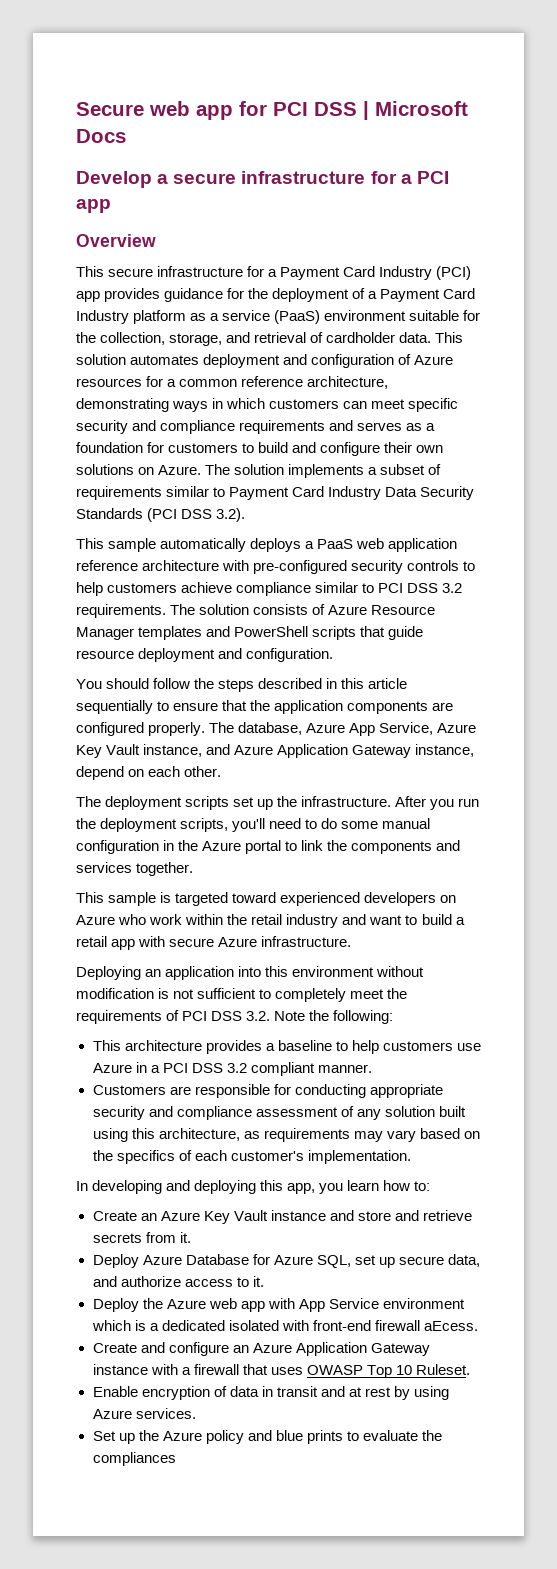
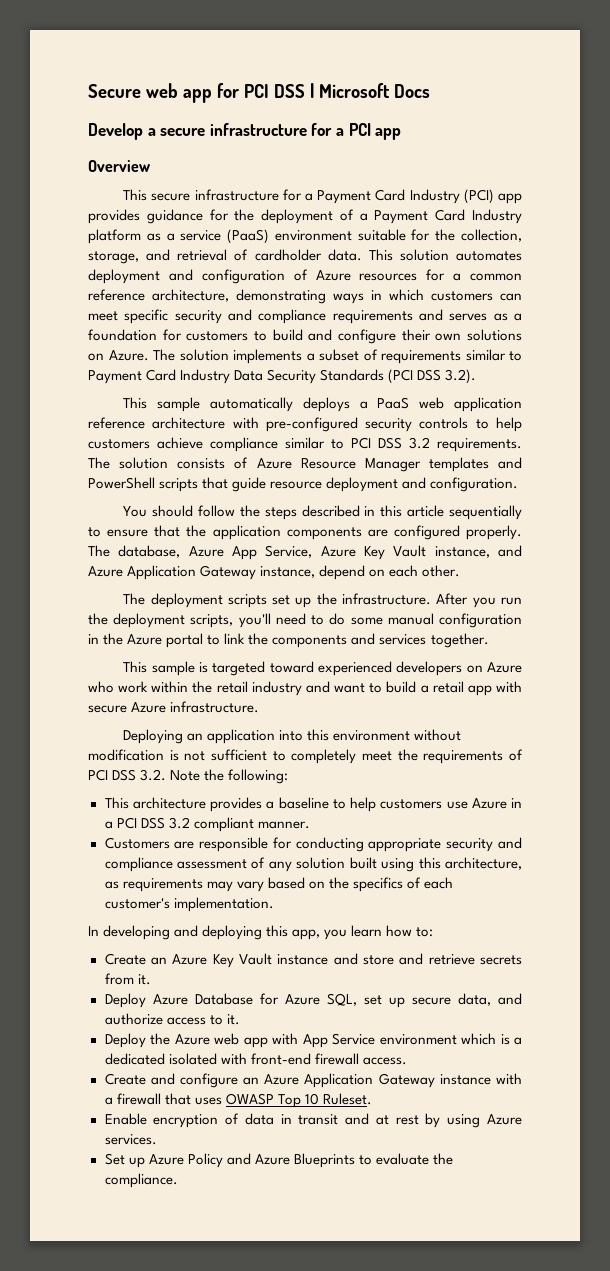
- Deploy the Azure web app with App Service environment which is a dedicated isolated with front-end firewall aEcess.
+ Deploy the Azure web app with App Service environment which is a dedicated isolated with front-end firewall access.
- Set up the Azure policy and blue prints to evaluate the compliances
+ Set up Azure Policy and Azure Blueprints to evaluate the compliance.

